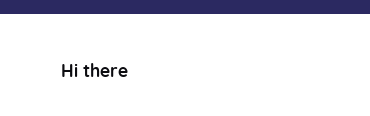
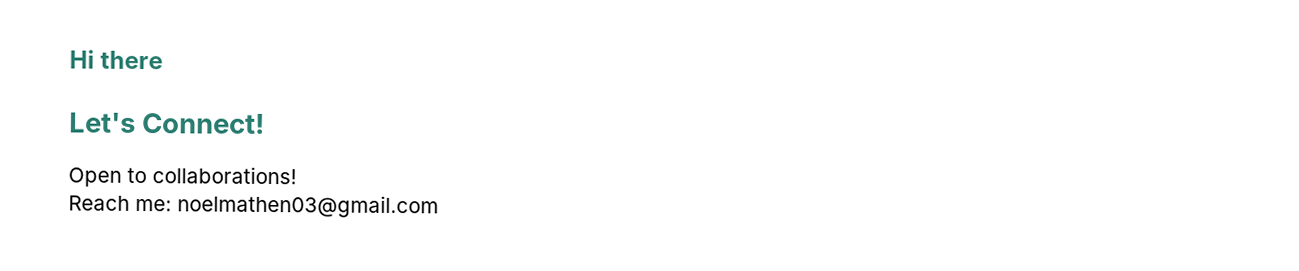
+ Let's Connect!
+ Open to collaborations!
+ Reach me: noelmathen03@gmail.com

